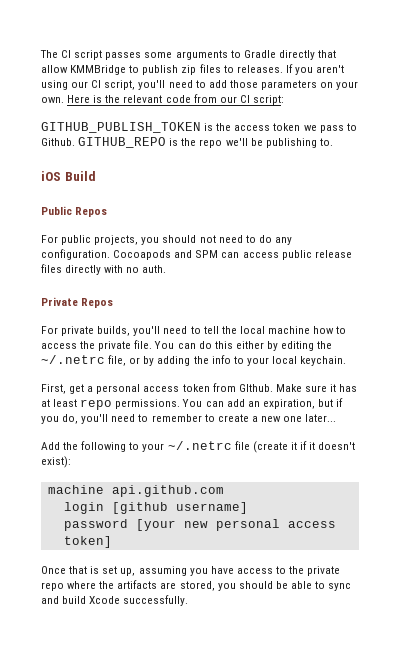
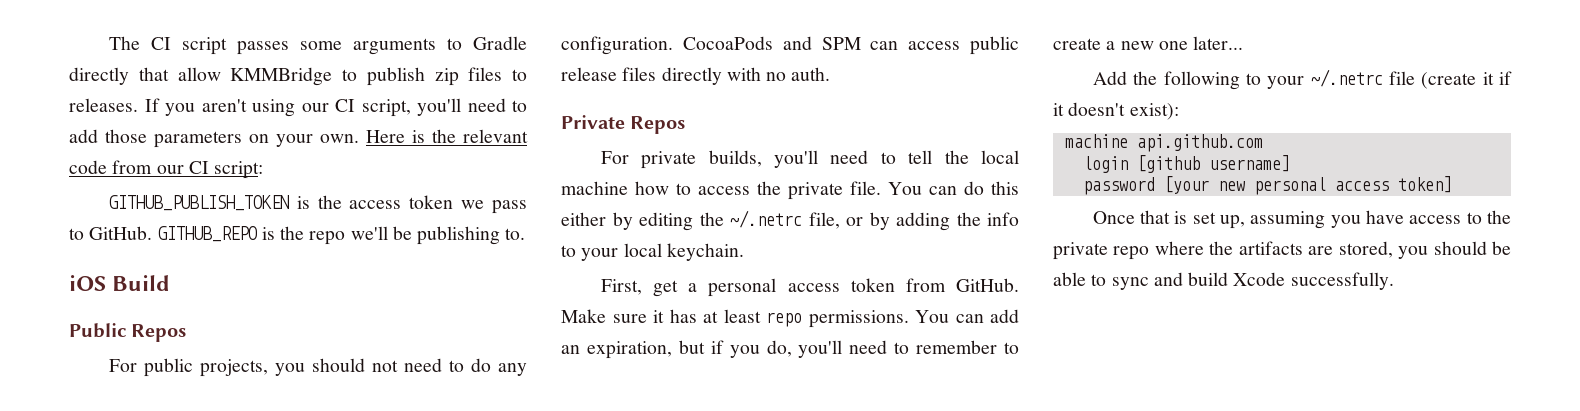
- GITHUB_PUBLISH_TOKEN is the access token we pass to Github.
+ GITHUB_PUBLISH_TOKEN is the access token we pass to GitHub.
- Cocoapods and SPM can access public release files directly with no auth.
+ CocoaPods and SPM can access public release files directly with no auth.
- First, get a personal access token from GIthub.
+ First, get a personal access token from GitHub.

